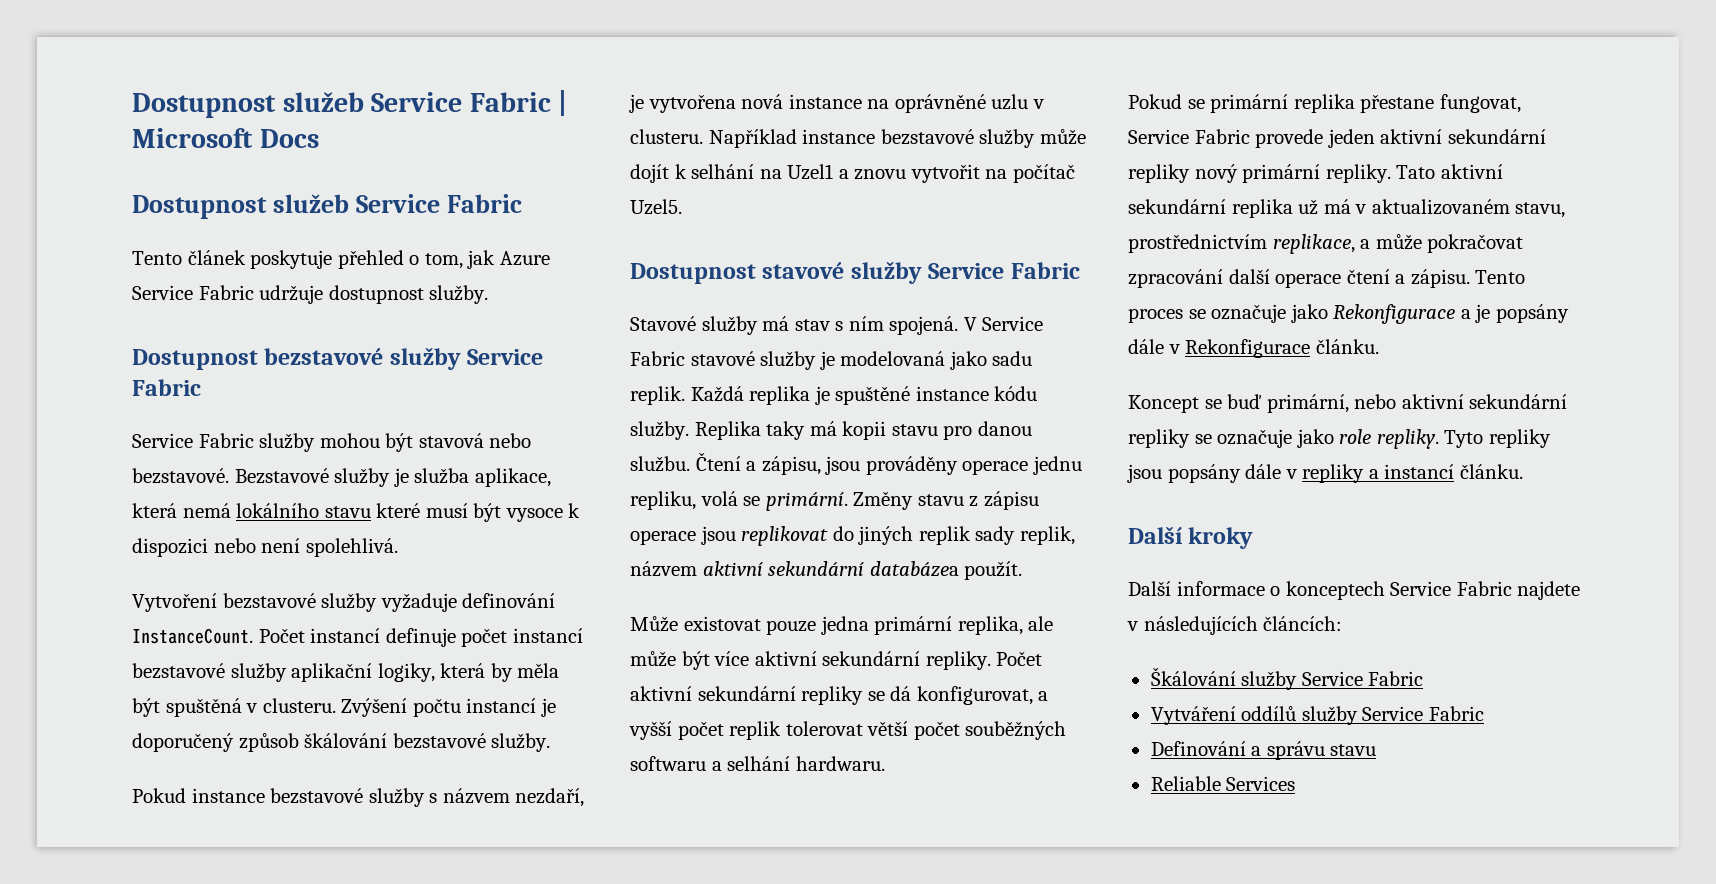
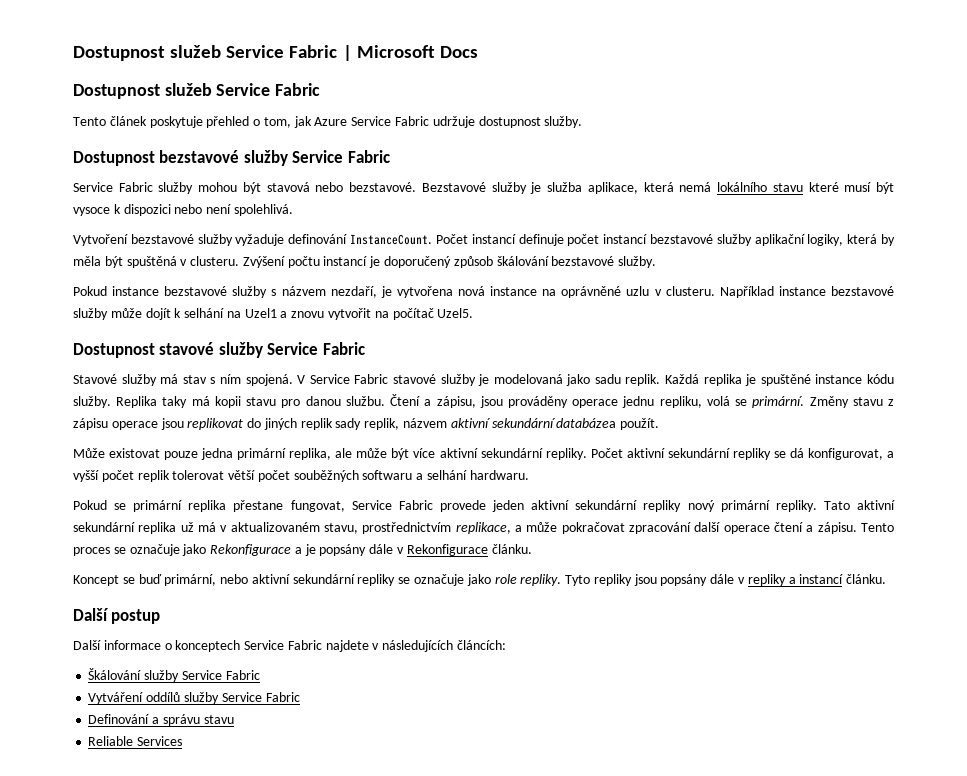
- Další kroky
+ Další postup

